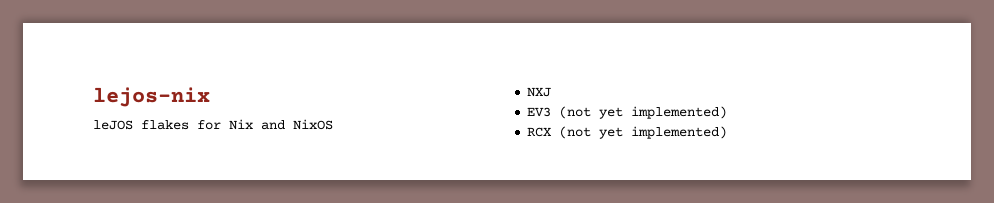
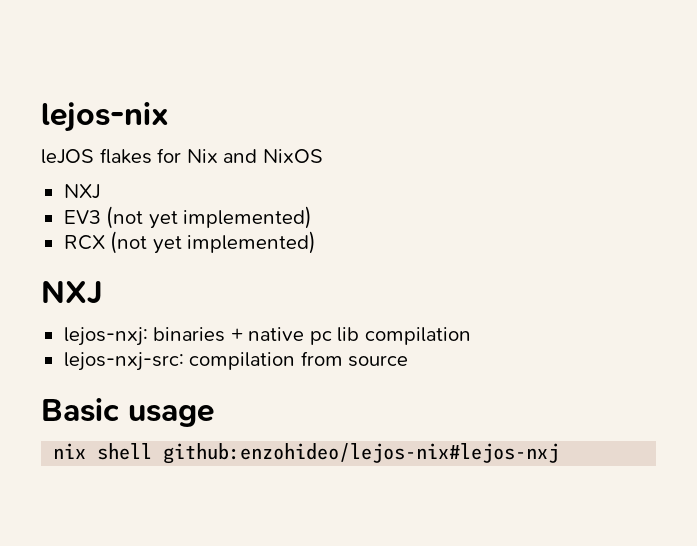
  RCX (not yet implemented)
+ NXJ
+ lejos-nxj: binaries + native pc lib compilation
+ lejos-nxj-src: compilation from source
+ Basic usage
+ nix shell github:enzohideo/lejos-nix#lejos-nxj

